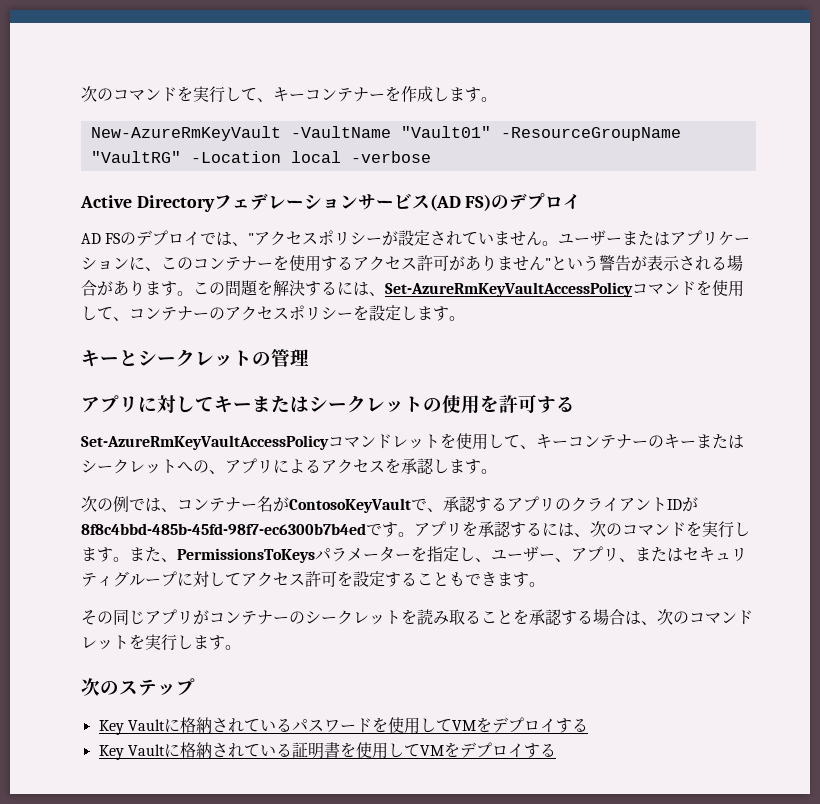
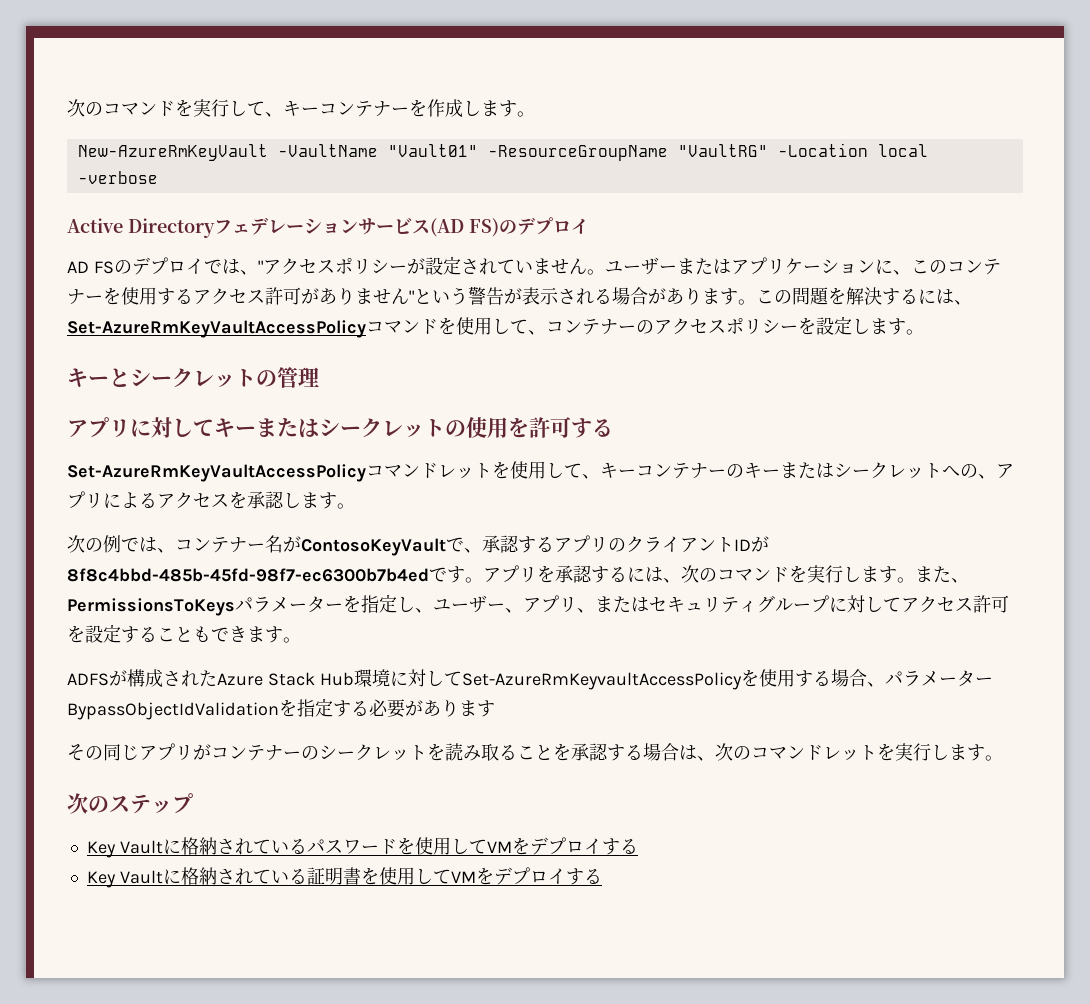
+ ADFSが構成されたAzure Stack Hub環境に対してSet-AzureRmKeyvaultAccessPolicyを使用する場合、パラメーターBypassObjectIdValidationを指定する必要があります

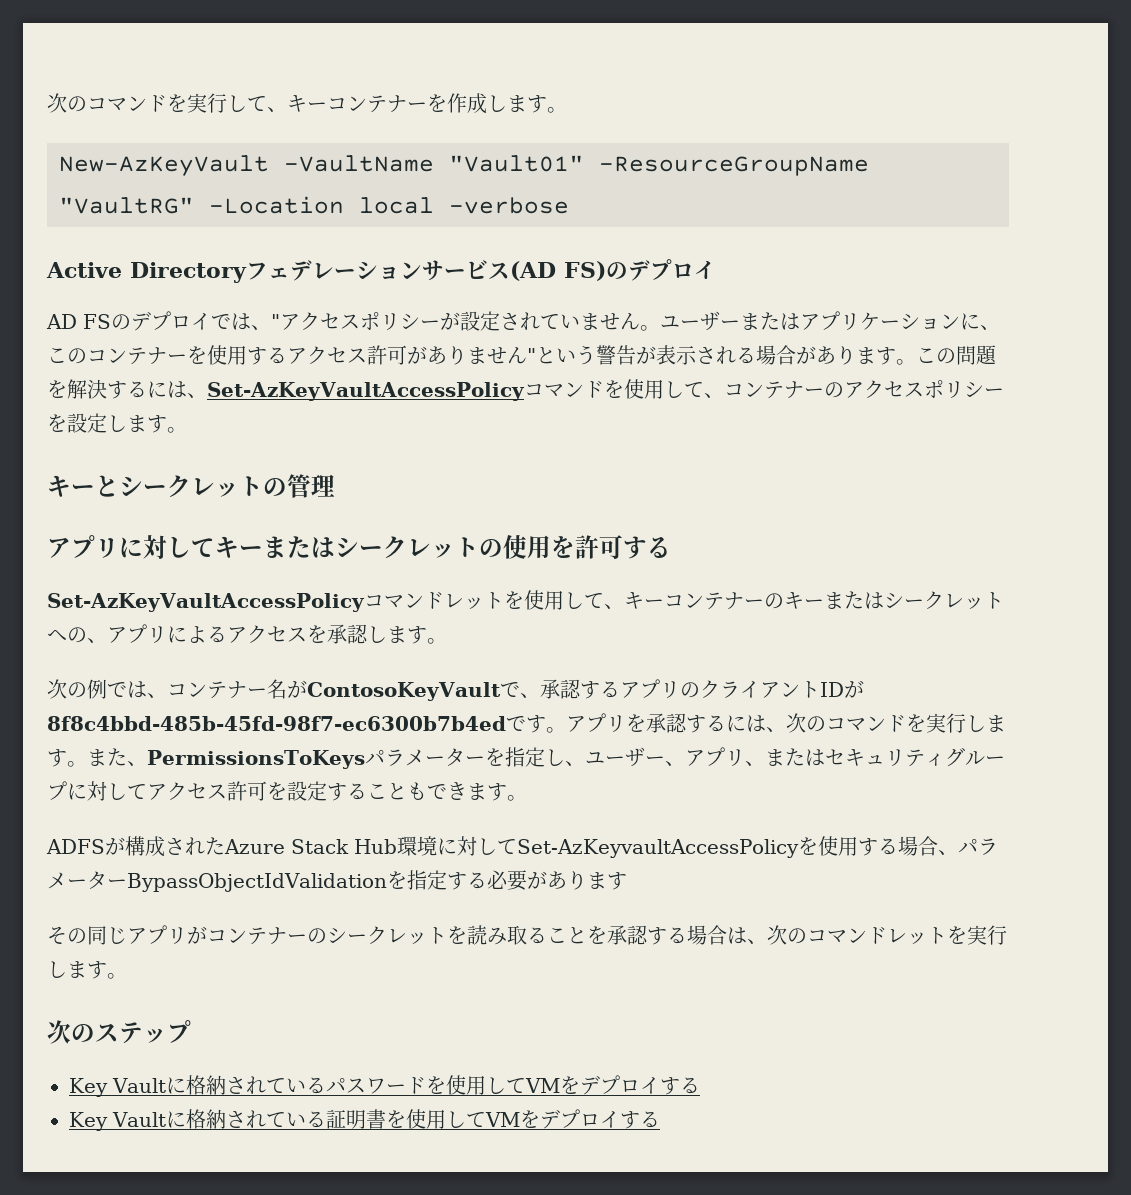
- New-AzureRmKeyVault -VaultName "Vault01" -ResourceGroupName "VaultRG" -Location local -verbose
+ New-AzKeyVault -VaultName "Vault01" -ResourceGroupName "VaultRG" -Location local -verbose
- この問題を解決するには、Set-AzureRmKeyVaultAccessPolicyコマンドを使用して、コンテナーのアクセスポリシーを設定します。
+ この問題を解決するには、Set-AzKeyVaultAccessPolicyコマンドを使用して、コンテナーのアクセスポリシーを設定します。
- Set-AzureRmKeyVaultAccessPolicyコマンドレットを使用して、キーコンテナーのキーまたはシークレットへの、アプリによるアクセスを承認します。
+ Set-AzKeyVaultAccessPolicyコマンドレットを使用して、キーコンテナーのキーまたはシークレットへの、アプリによるアクセスを承認します。
- ADFSが構成されたAzure Stack Hub環境に対してSet-AzureRmKeyvaultAccessPolicyを使用する場合、パラメーターBypassObjectIdValidationを指定する必要があります
+ ADFSが構成されたAzure Stack Hub環境に対してSet-AzKeyvaultAccessPolicyを使用する場合、パラメーターBypassObjectIdValidationを指定する必要があります

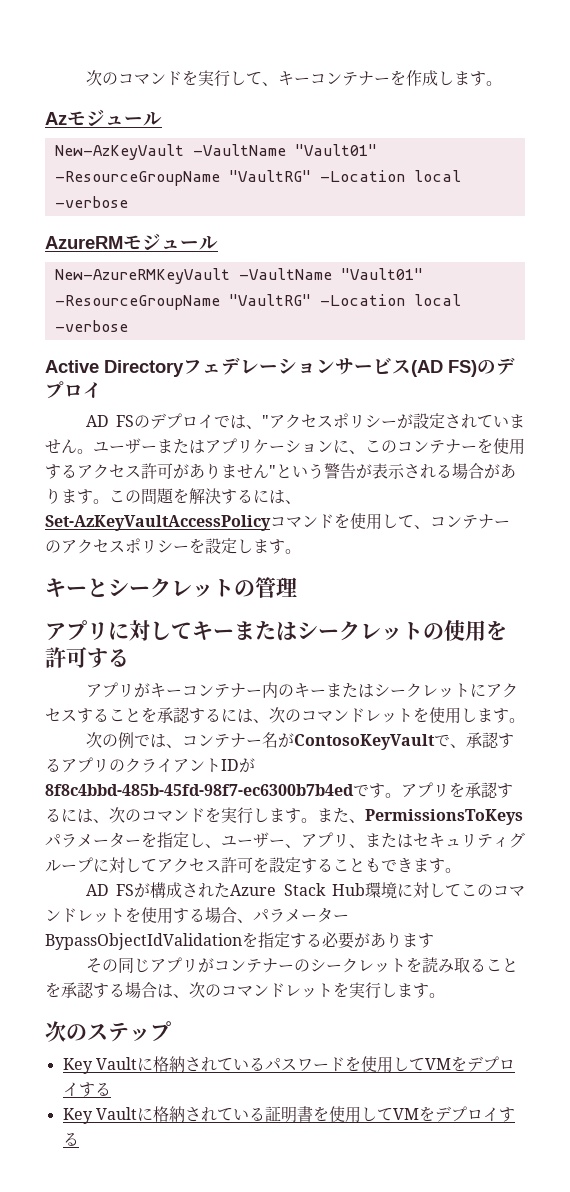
+ Azモジュール
+ AzureRMモジュール
+ New-AzureRMKeyVault -VaultName "Vault01" -ResourceGroupName "VaultRG" -Location local -verbose
- Set-AzKeyVaultAccessPolicyコマンドレットを使用して、キーコンテナーのキーまたはシークレットへの、アプリによるアクセスを承認します。
+ アプリがキーコンテナー内のキーまたはシークレットにアクセスすることを承認するには、次のコマンドレットを使用します。
- ADFSが構成されたAzure Stack Hub環境に対してSet-AzKeyvaultAccessPolicyを使用する場合、パラメーターBypassObjectIdValidationを指定する必要があります
+ AD FSが構成されたAzure Stack Hub環境に対してこのコマンドレットを使用する場合、パラメーターBypassObjectIdValidationを指定する必要があります

